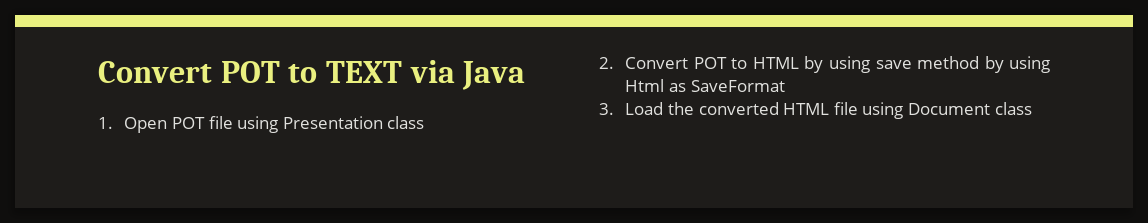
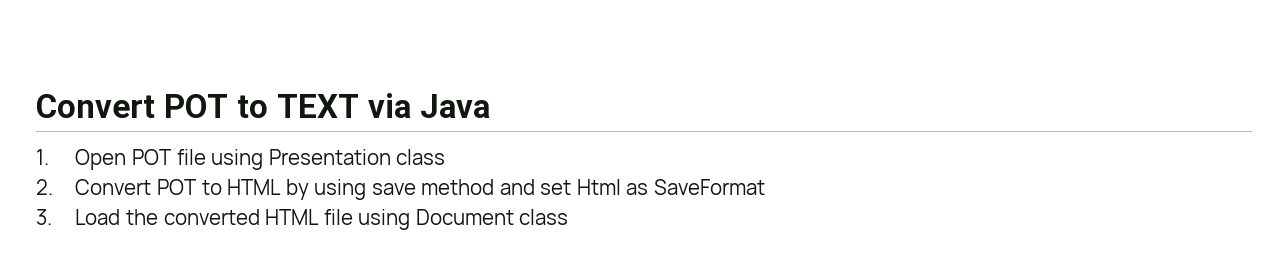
- 2. Convert POT to HTML by using save method by using Html as SaveFormat
+ 2. Convert POT to HTML by using save method and set Html as SaveFormat

